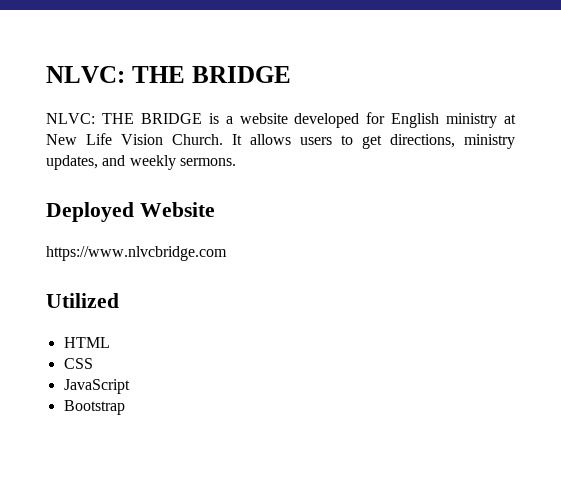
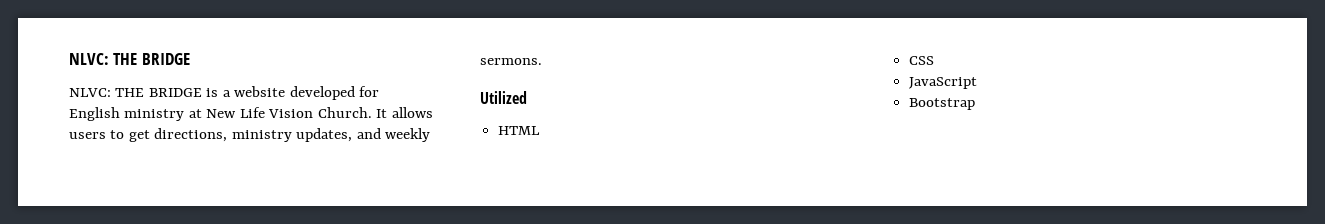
- Deployed Website
- https://www.nlvcbridge.com

